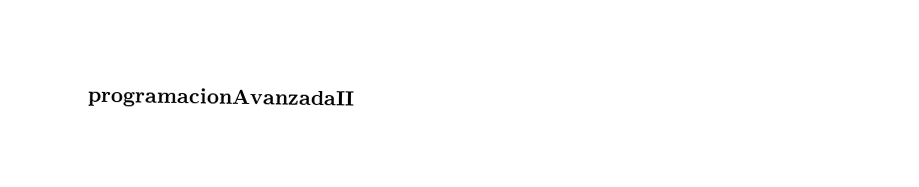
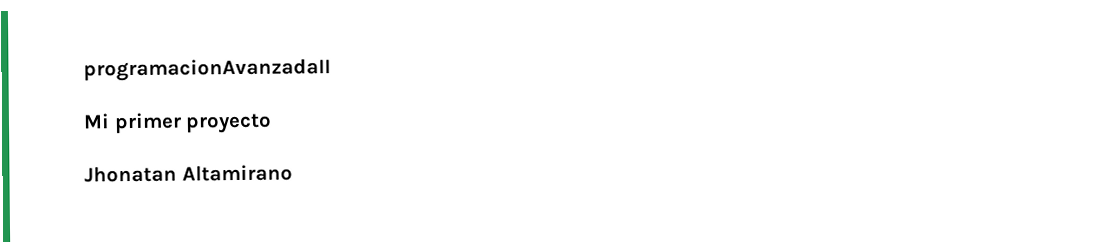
+ Mi primer proyecto
+ Jhonatan Altamirano

